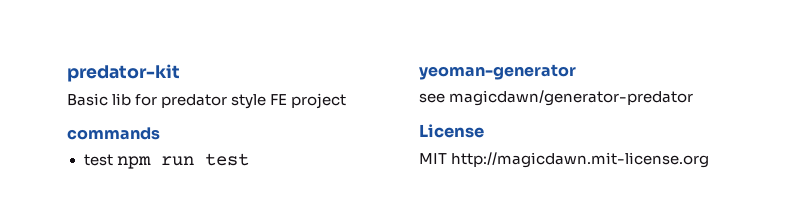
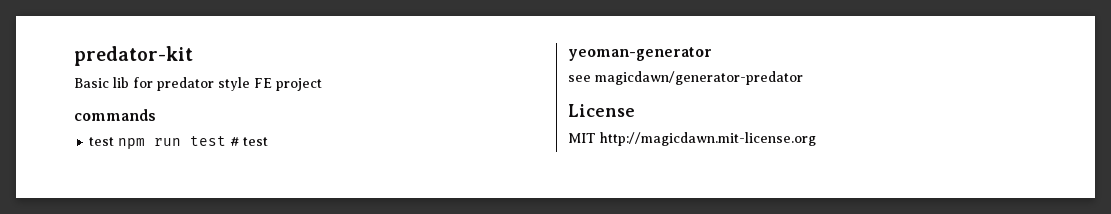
- test npm run test
+ test npm run test # test

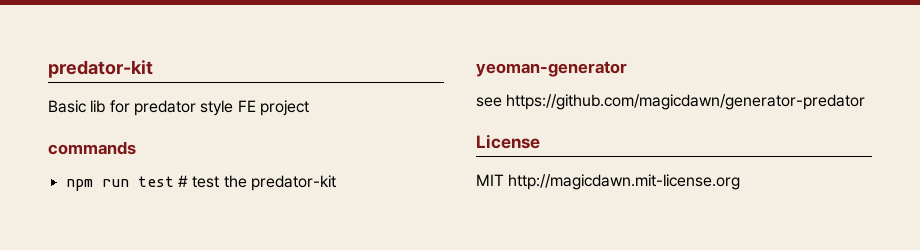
- test npm run test # test
+ npm run test # test the predator-kit
- see magicdawn/generator-predator
+ see https://github.com/magicdawn/generator-predator

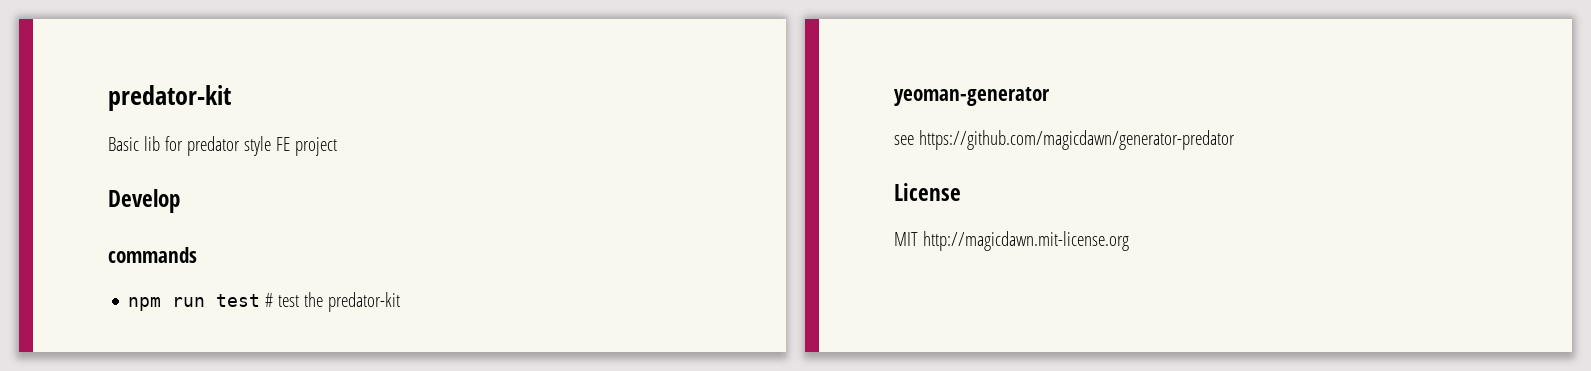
+ Develop

